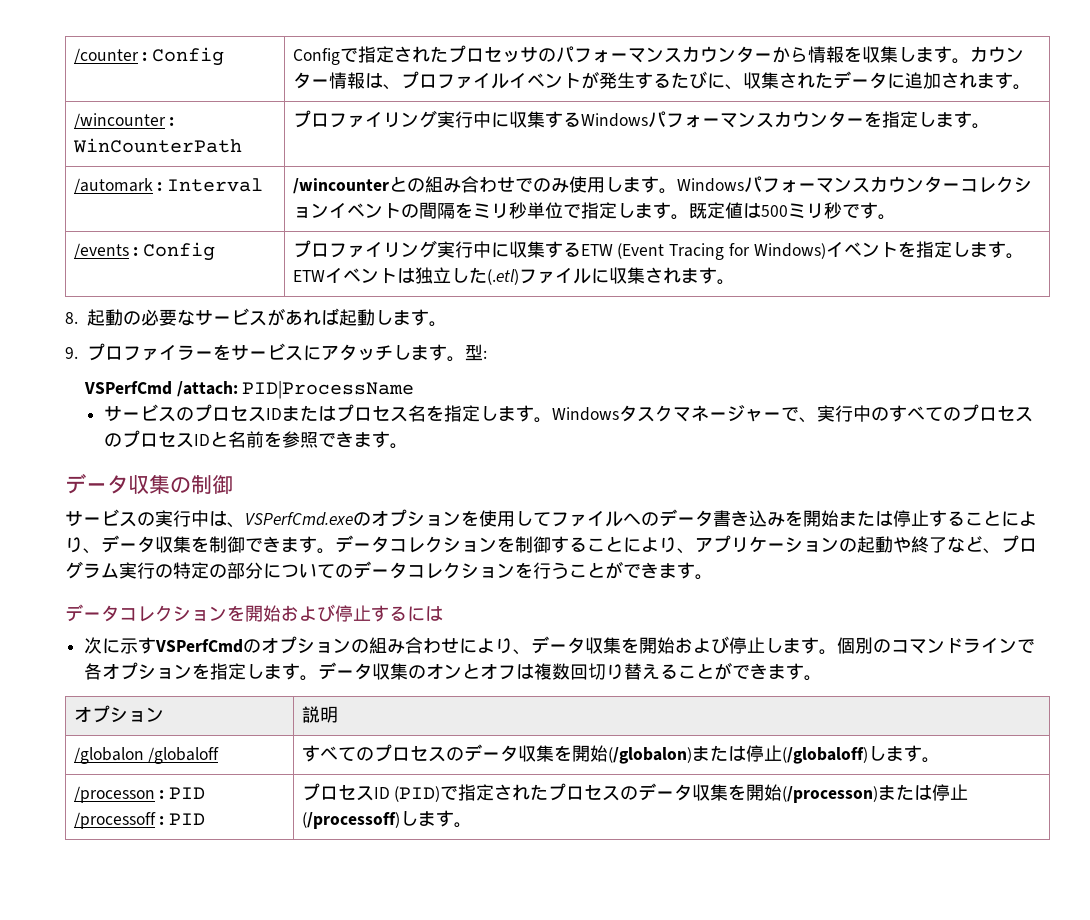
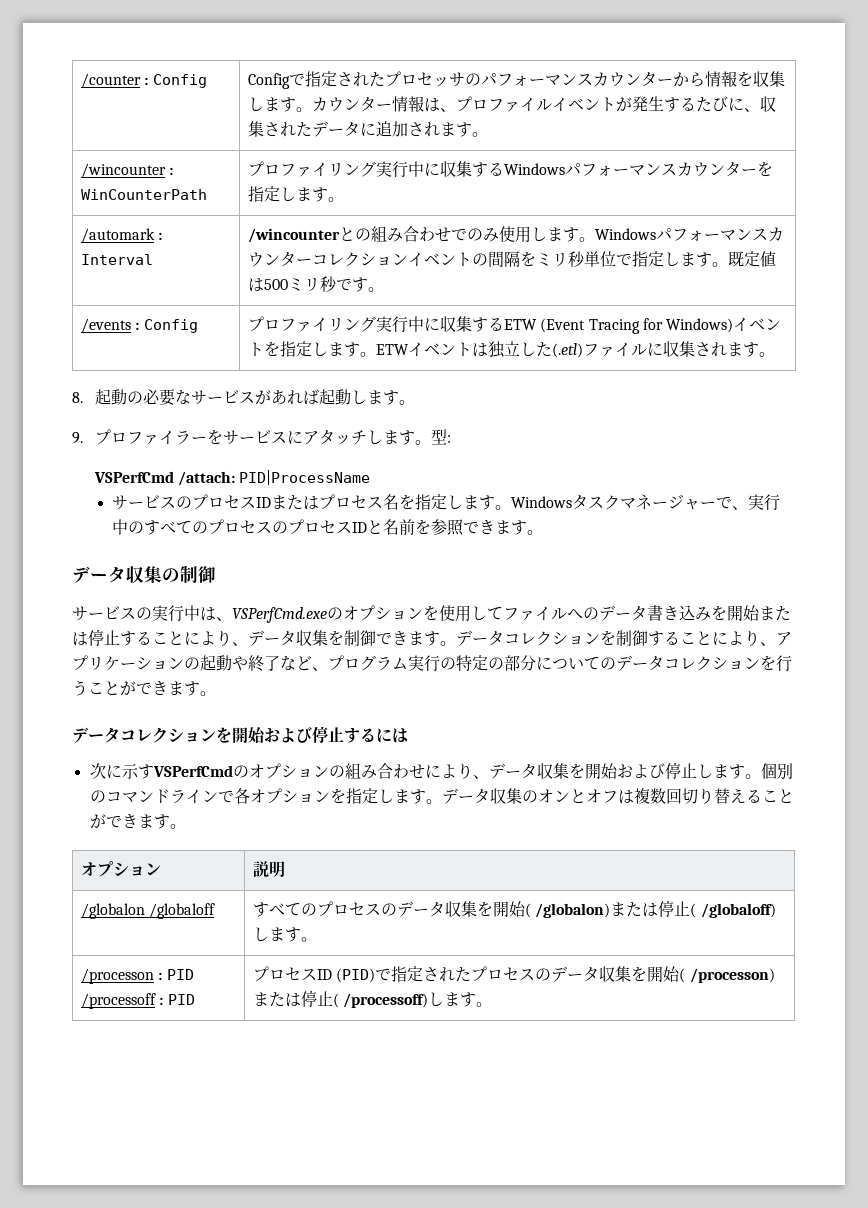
- /globalon /globaloff | すべてのプロセスのデータ収集を開始(/globalon)または停止(/globaloff)します。
+ /globalon /globaloff | すべてのプロセスのデータ収集を開始( /globalon)または停止( /globaloff)します。
- /processon : PID /processoff : PID | プロセスID (PID)で指定されたプロセスのデータ収集を開始(/processon)または停止(/processoff)します。
+ /processon : PID /processoff : PID | プロセスID (PID)で指定されたプロセスのデータ収集を開始( /processon)または停止( /processoff)します。

